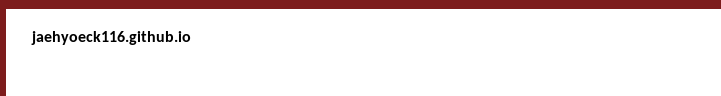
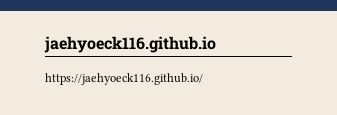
+ https://jaehyoeck116.github.io/

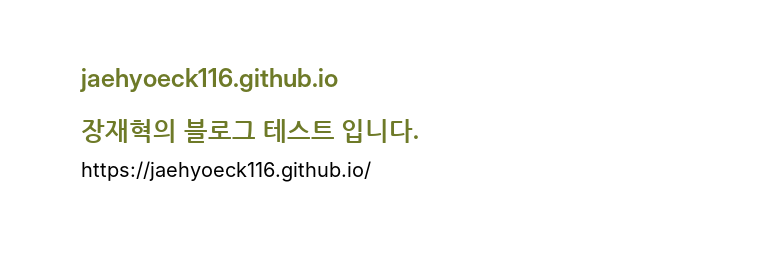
+ 장재혁의 블로그 테스트 입니다.

